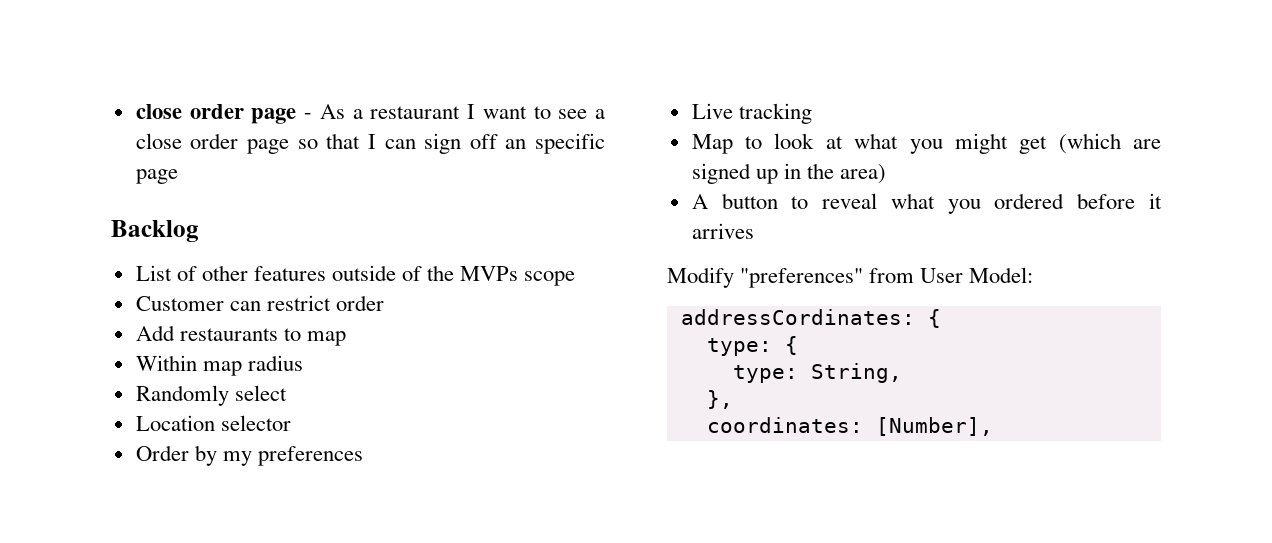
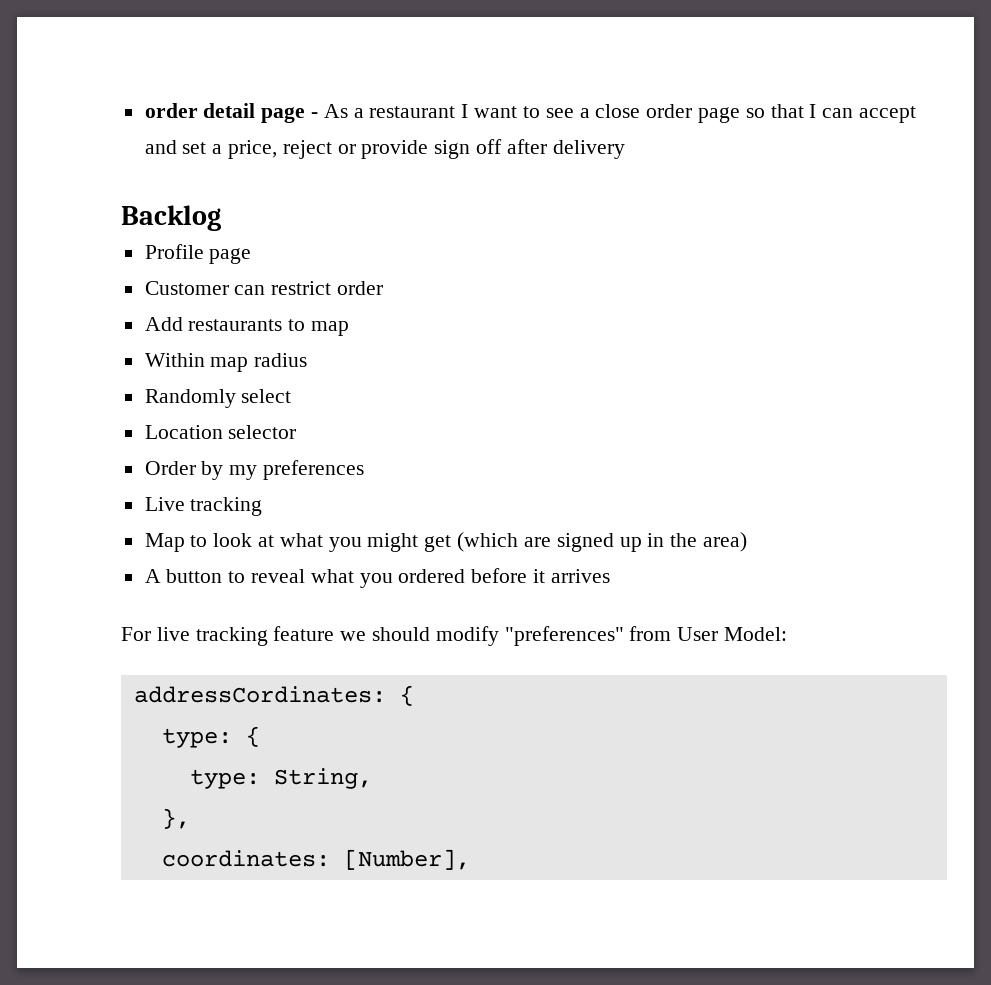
- close order page - As a restaurant I want to see a close order page so that I can sign off an specific page
+ order detail page - As a restaurant I want to see a close order page so that I can accept and set a price, reject or provide sign off after delivery
  Backlog
- List of other features outside of the MVPs scope
+ Profile page
- Modify "preferences" from User Model:
+ For live tracking feature we should modify "preferences" from User Model:

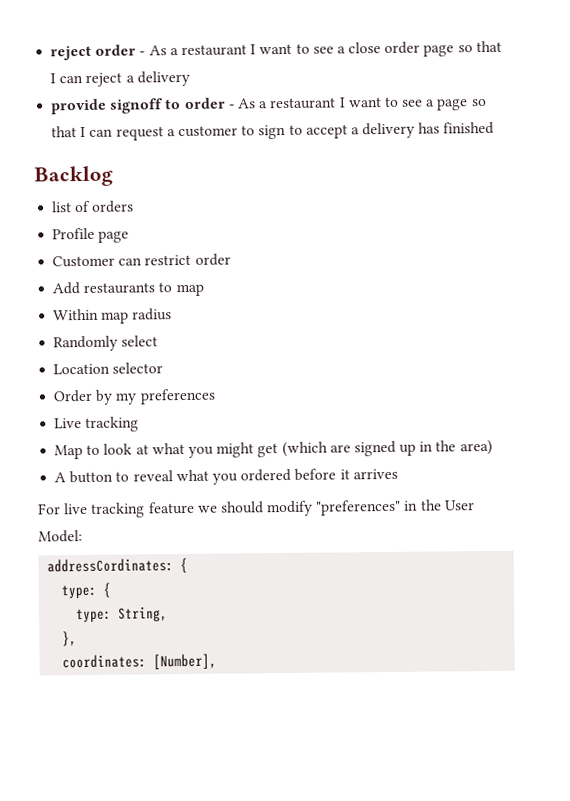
- order detail page - As a restaurant I want to see a close order page so that I can accept and set a price, reject or provide sign off after delivery
+ reject order - As a restaurant I want to see a close order page so that I can reject a delivery
+ provide signoff to order - As a restaurant I want to see a page so that I can request a customer to sign to accept a delivery has finished
  Backlog
+ list of orders
- For live tracking feature we should modify "preferences" from User Model:
+ For live tracking feature we should modify "preferences" in the User Model:

